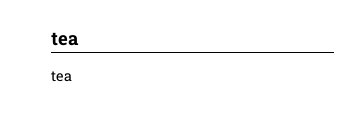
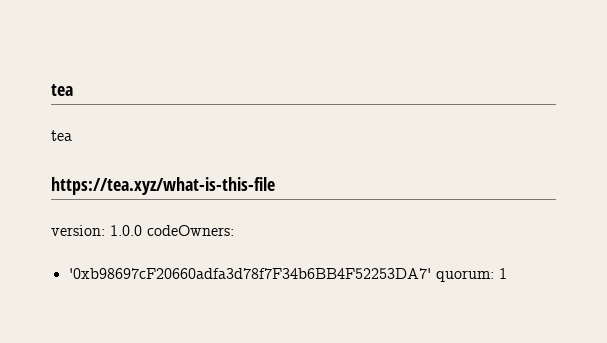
+ https://tea.xyz/what-is-this-file
+ version: 1.0.0 codeOwners:
+ '0xb98697cF20660adfa3d78f7F34b6BB4F52253DA7' quorum: 1

